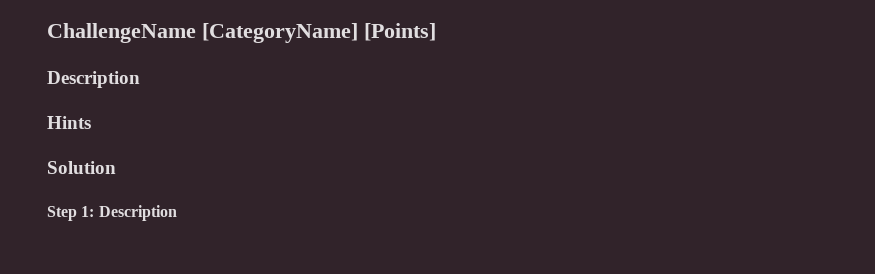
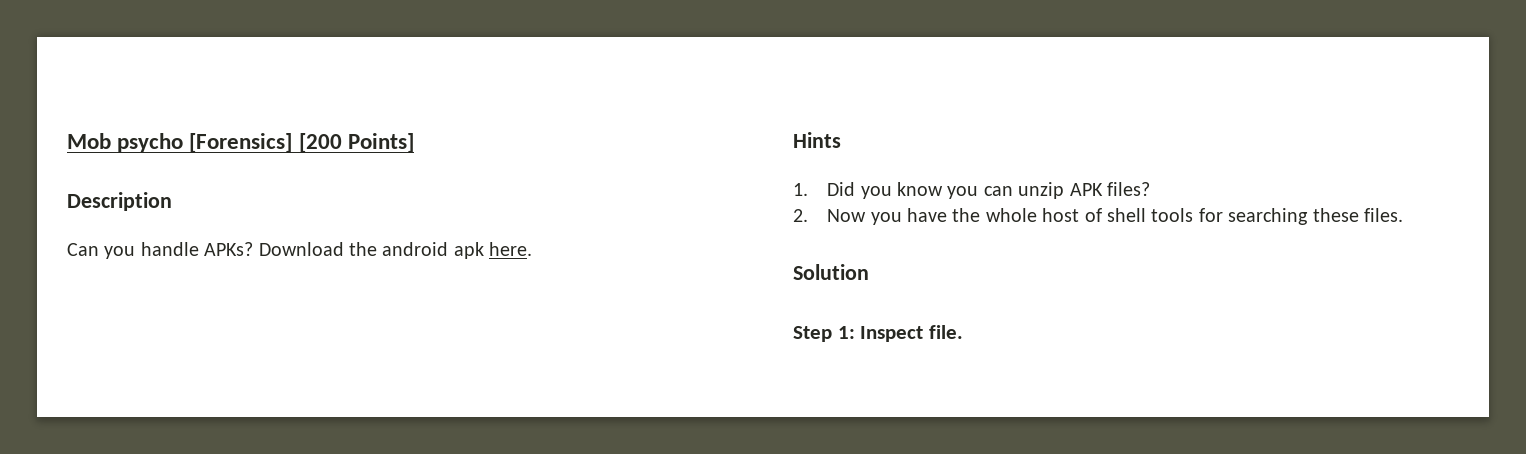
- ChallengeName [CategoryName] [Points]
+ Mob psycho [Forensics] [200 Points]
  Description
+ Can you handle APKs? Download the android apk here.
  Hints
+ 1. Did you know you can unzip APK files?
+ 2. Now you have the whole host of shell tools for searching these files.
- Step 1: Description
+ Step 1: Inspect file.

